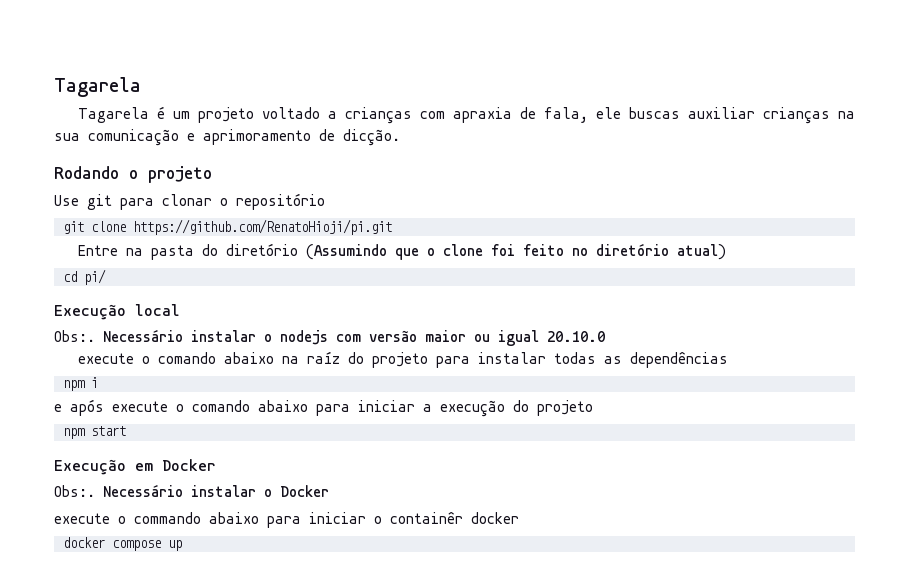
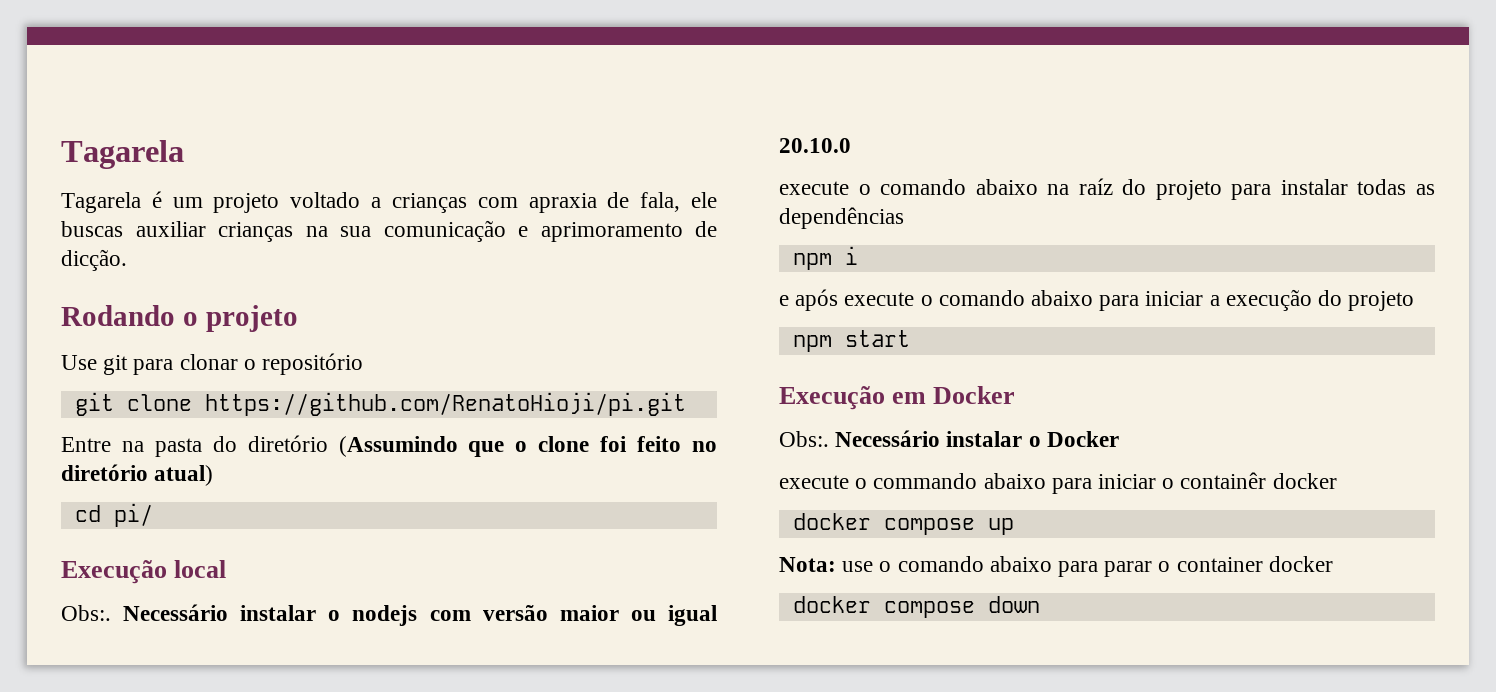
+ Nota: use o comando abaixo para parar o container docker
+ docker compose down

